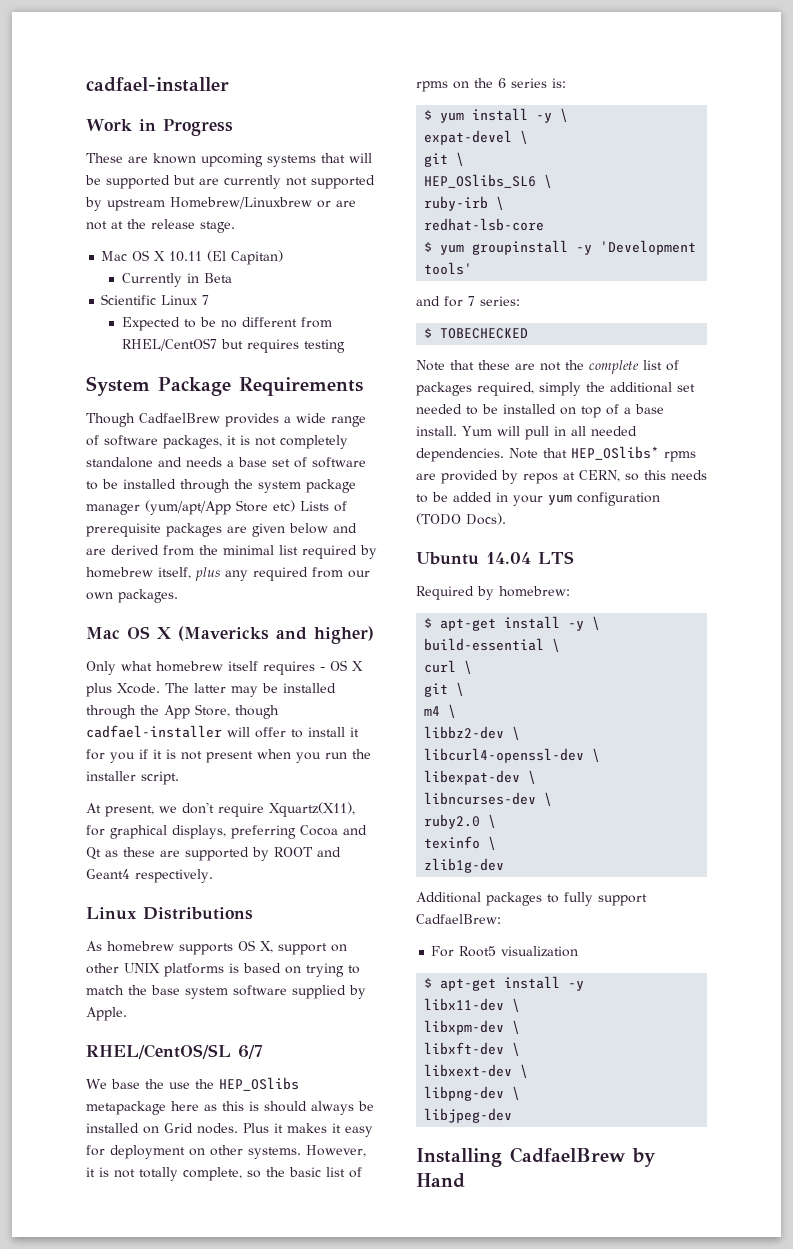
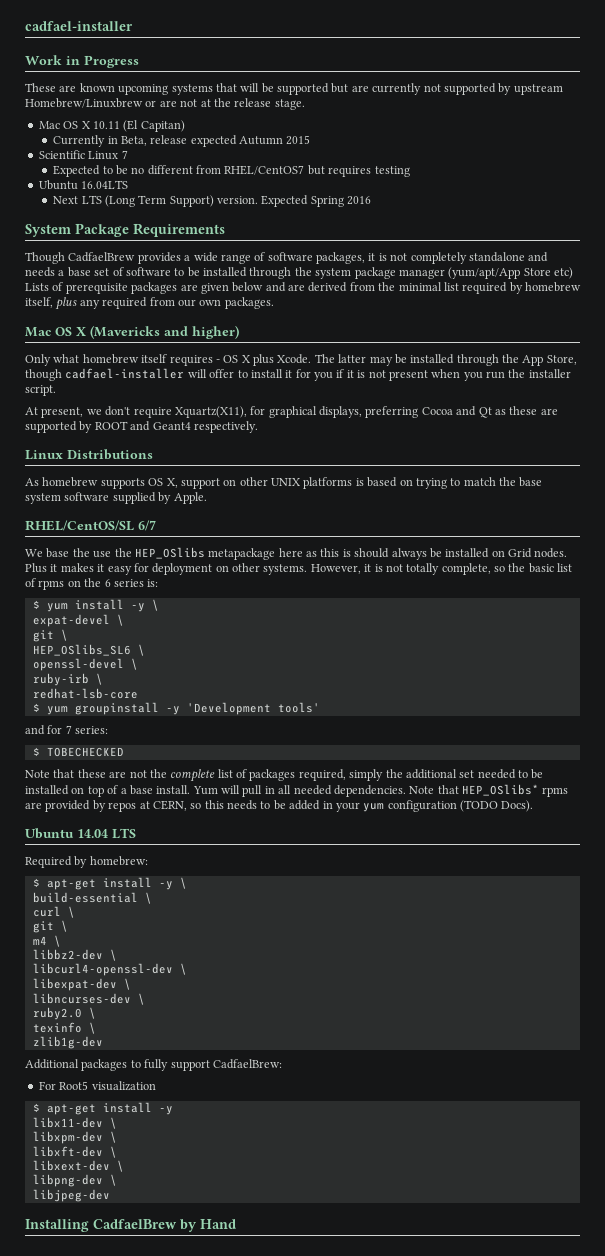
- Currently in Beta
+ Currently in Beta, release expected Autumn 2015
+ Ubuntu 16.04LTS
+ Next LTS (Long Term Support) version. Expected Spring 2016
+ openssl-devel \

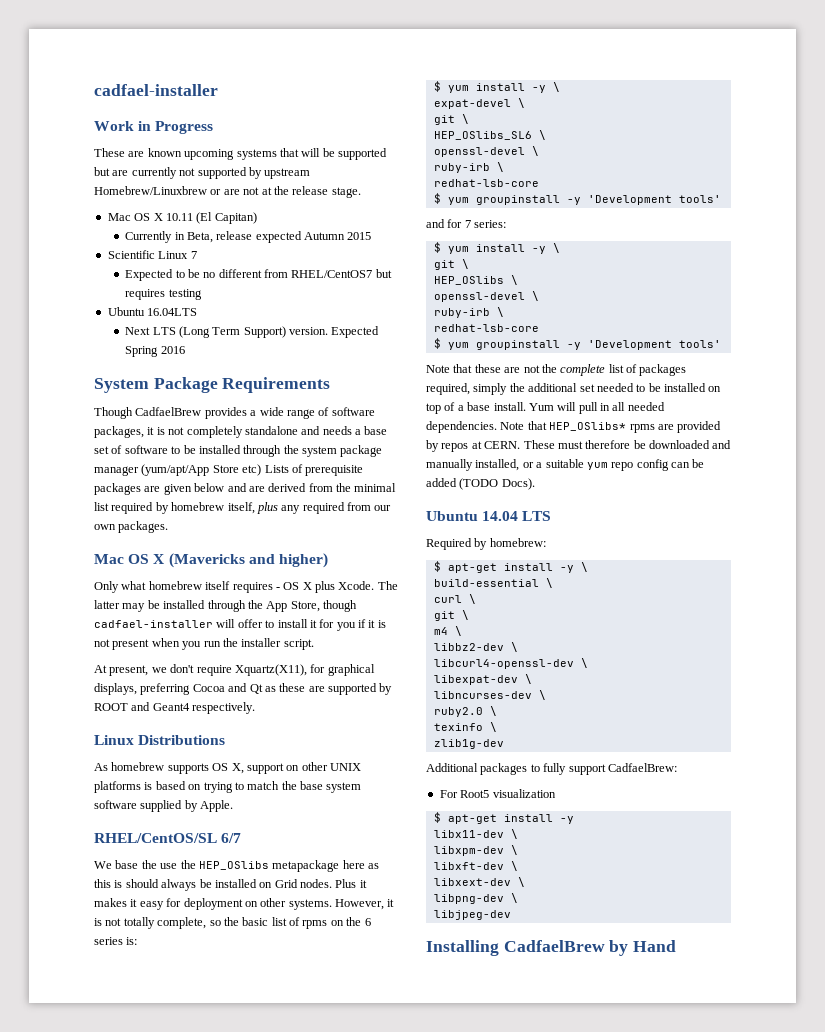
  and for 7 series:
- $ TOBECHECKED
+ $ yum install -y \
+ git \
+ HEP_OSlibs \
+ openssl-devel \
+ ruby-irb \
+ redhat-lsb-core
+ $ yum groupinstall -y 'Development tools'
- Note that HEP_OSlibs* rpms are provided by repos at CERN, so this needs to be added in your yum configuration (TODO Docs).
+ Note that HEP_OSlibs* rpms are provided by repos at CERN. These must therefore be downloaded and manually installed, or a suitable yum repo config can be added (TODO Docs).

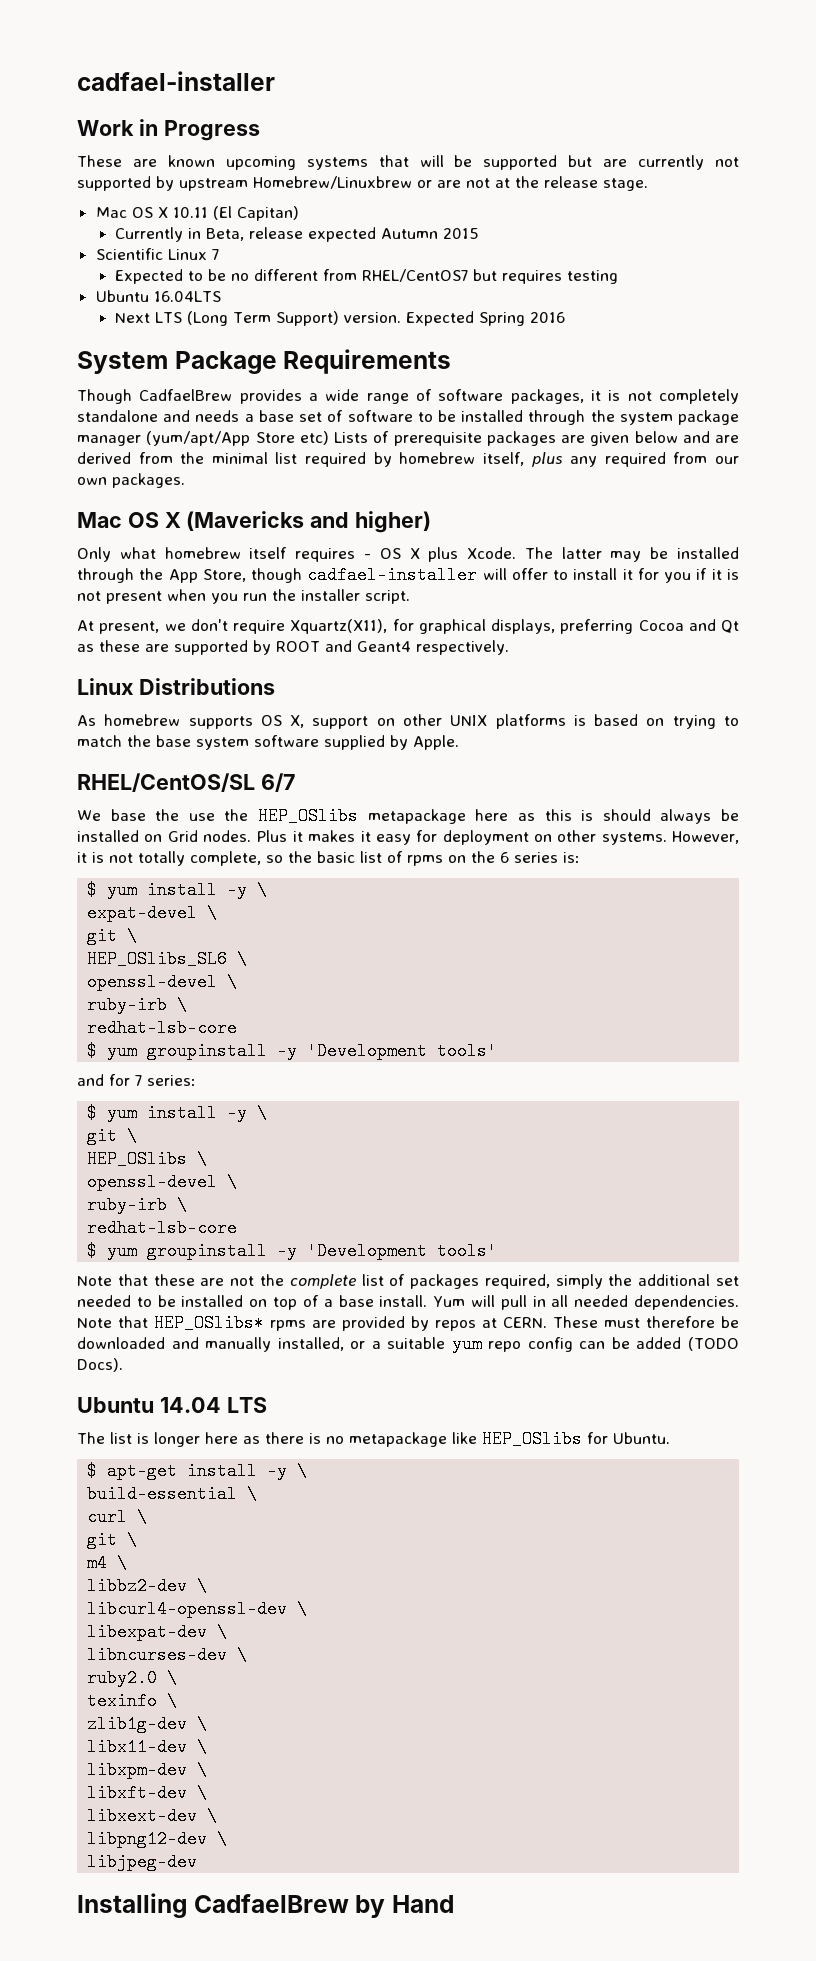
- Required by homebrew:
+ The list is longer here as there is no metapackage like HEP_OSlibs for Ubuntu.
- zlib1g-dev
- Additional packages to fully support CadfaelBrew:
- For Root5 visualization
- $ apt-get install -y
+ zlib1g-dev \
- libpng-dev \
+ libpng12-dev \

